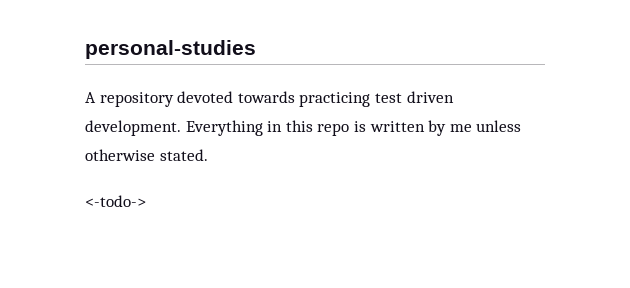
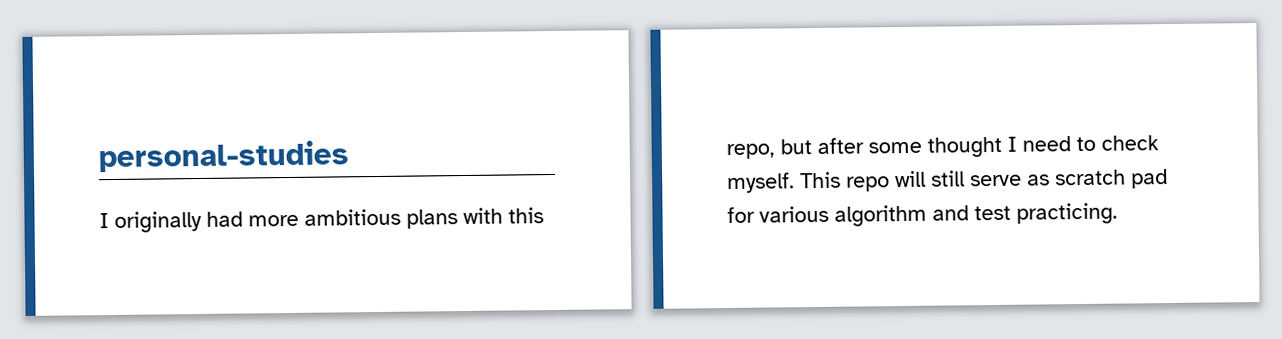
- A repository devoted towards practicing test driven development. Everything in this repo is written by me unless otherwise stated.
- <-todo->
+ I originally had more ambitious plans with this repo, but after some thought I need to check myself. This repo will still serve as scratch pad for various algorithm and test practicing.

